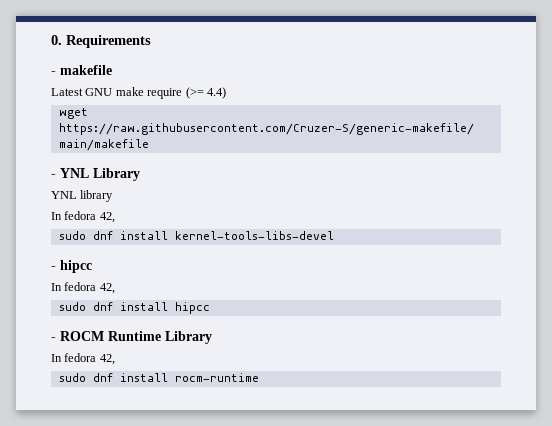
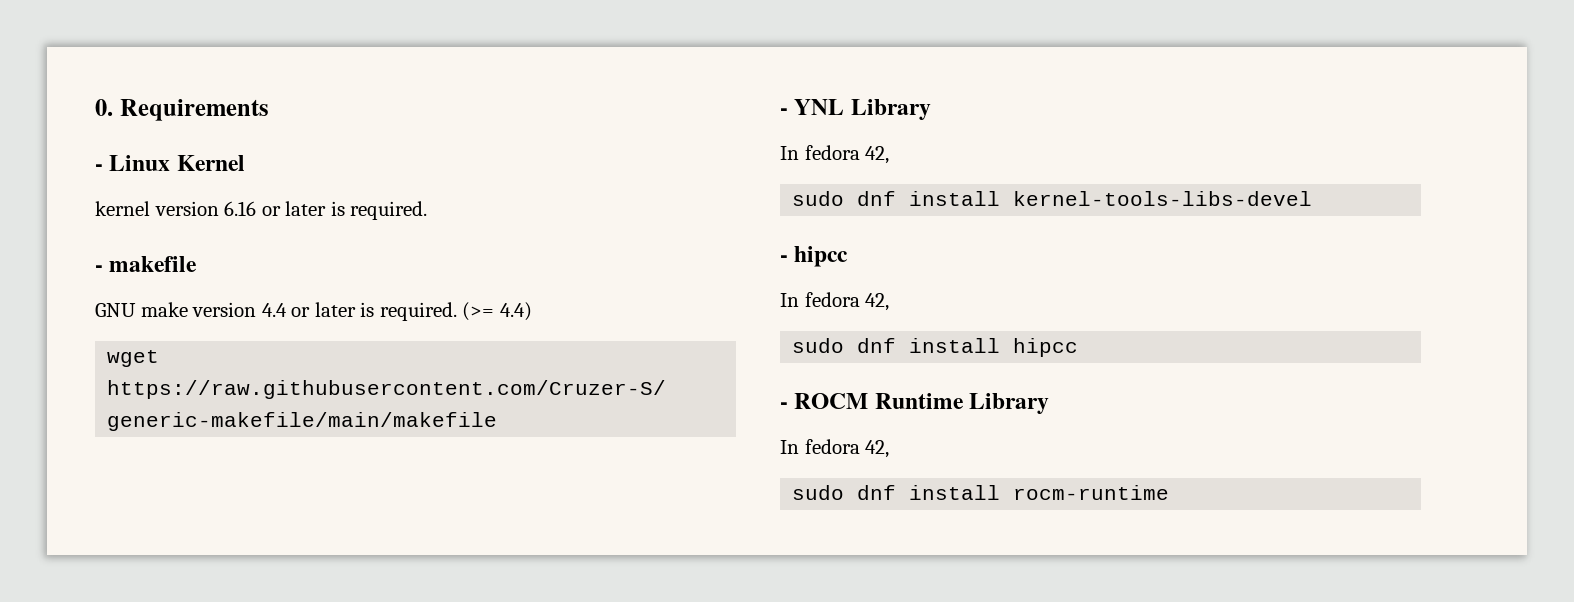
+ - Linux Kernel
+ kernel version 6.16 or later is required.
- Latest GNU make require (>= 4.4)
+ GNU make version 4.4 or later is required. (>= 4.4)
- YNL library

